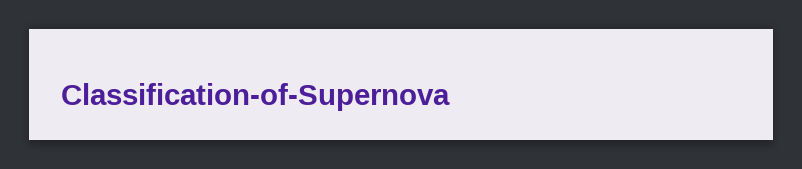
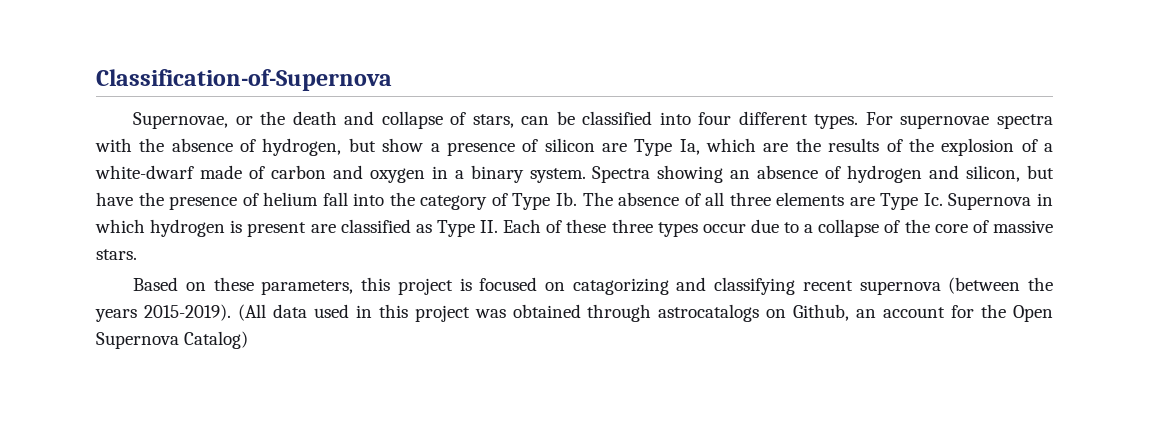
+ Supernovae, or the death and collapse of stars, can be classified into four different types. For supernovae spectra with the absence of hydrogen, but show a presence of silicon are Type Ia, which are the results of the explosion of a white-dwarf made of carbon and oxygen in a binary system. Spectra showing an absence of hydrogen and silicon, but have the presence of helium fall into the category of Type Ib. The absence of all three elements are Type Ic. Supernova in which hydrogen is present are classified as Type II. Each of these three types occur due to a collapse of the core of massive stars.
+ Based on these parameters, this project is focused on catagorizing and classifying recent supernova (between the years 2015-2019). (All data used in this project was obtained through astrocatalogs on Github, an account for the Open Supernova Catalog)

